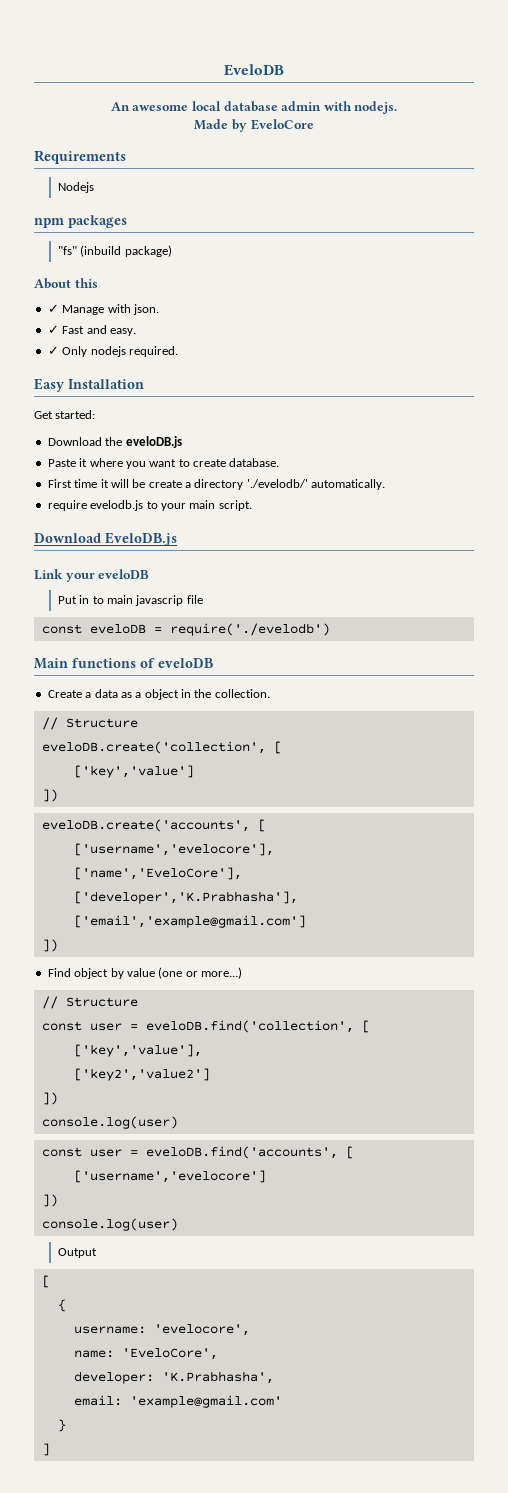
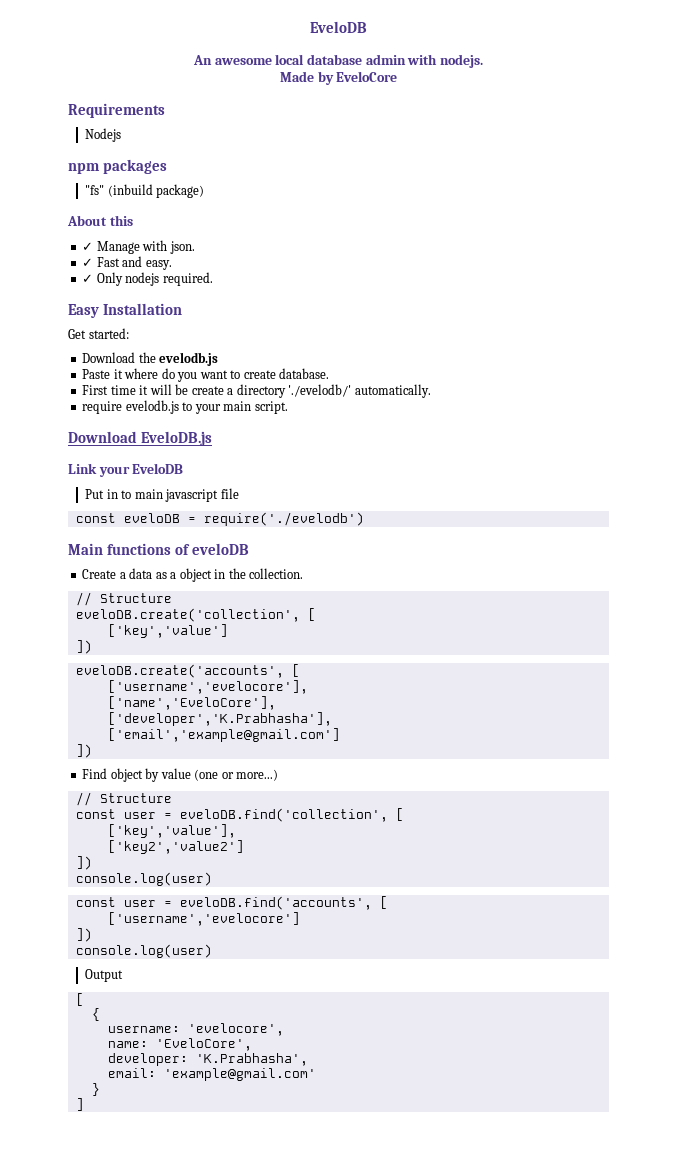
- Download the eveloDB.js
+ Download the evelodb.js
- Paste it where you want to create database.
+ Paste it where do you want to create database.
- Link your eveloDB
+ Link your EveloDB
- Put in to main javascrip file
+ Put in to main javascript file

